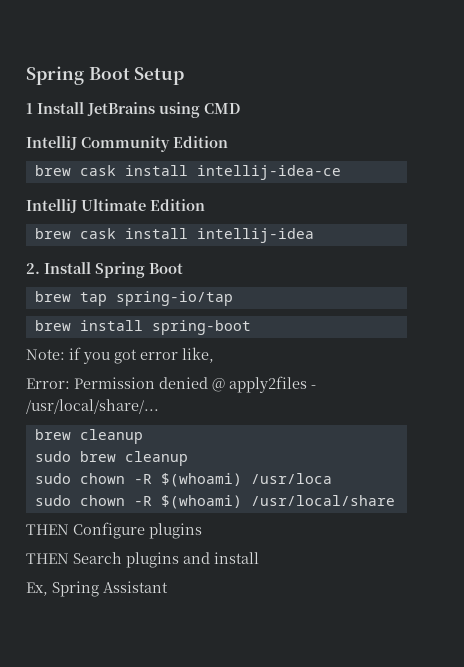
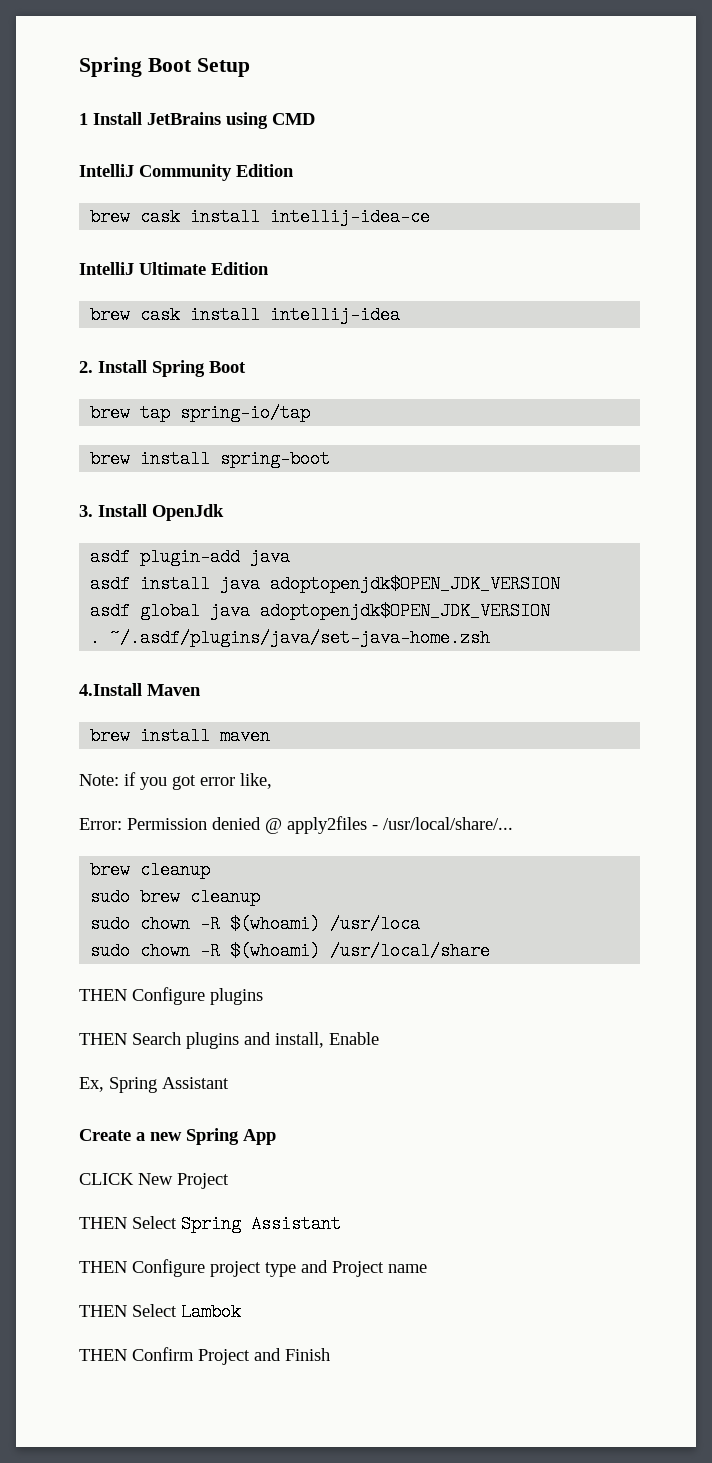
+ 3. Install OpenJdk
+ asdf plugin-add java
+ asdf install java adoptopenjdk$OPEN_JDK_VERSION
+ asdf global java adoptopenjdk$OPEN_JDK_VERSION
+ . ~/.asdf/plugins/java/set-java-home.zsh
+ 4.Install Maven
+ brew install maven
- THEN Search plugins and install
+ THEN Search plugins and install, Enable
+ Create a new Spring App
+ CLICK New Project
+ THEN Select Spring Assistant
+ THEN Configure project type and Project name
+ THEN Select Lambok
+ THEN Confirm Project and Finish

